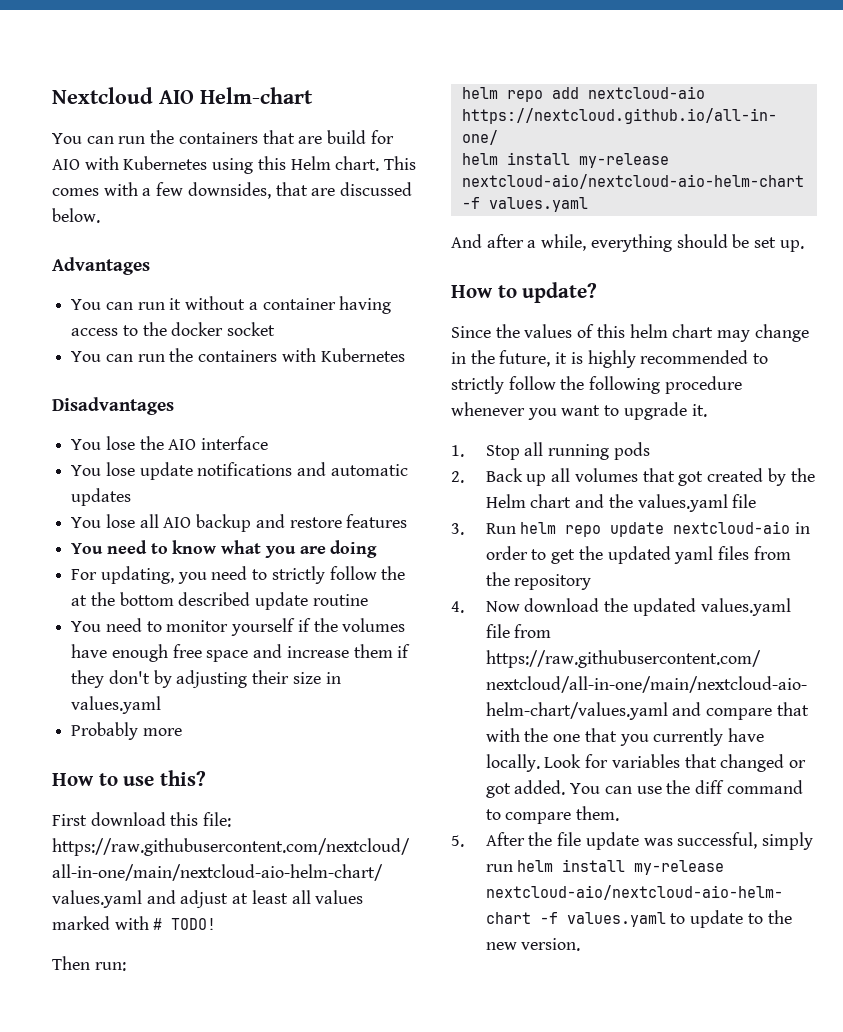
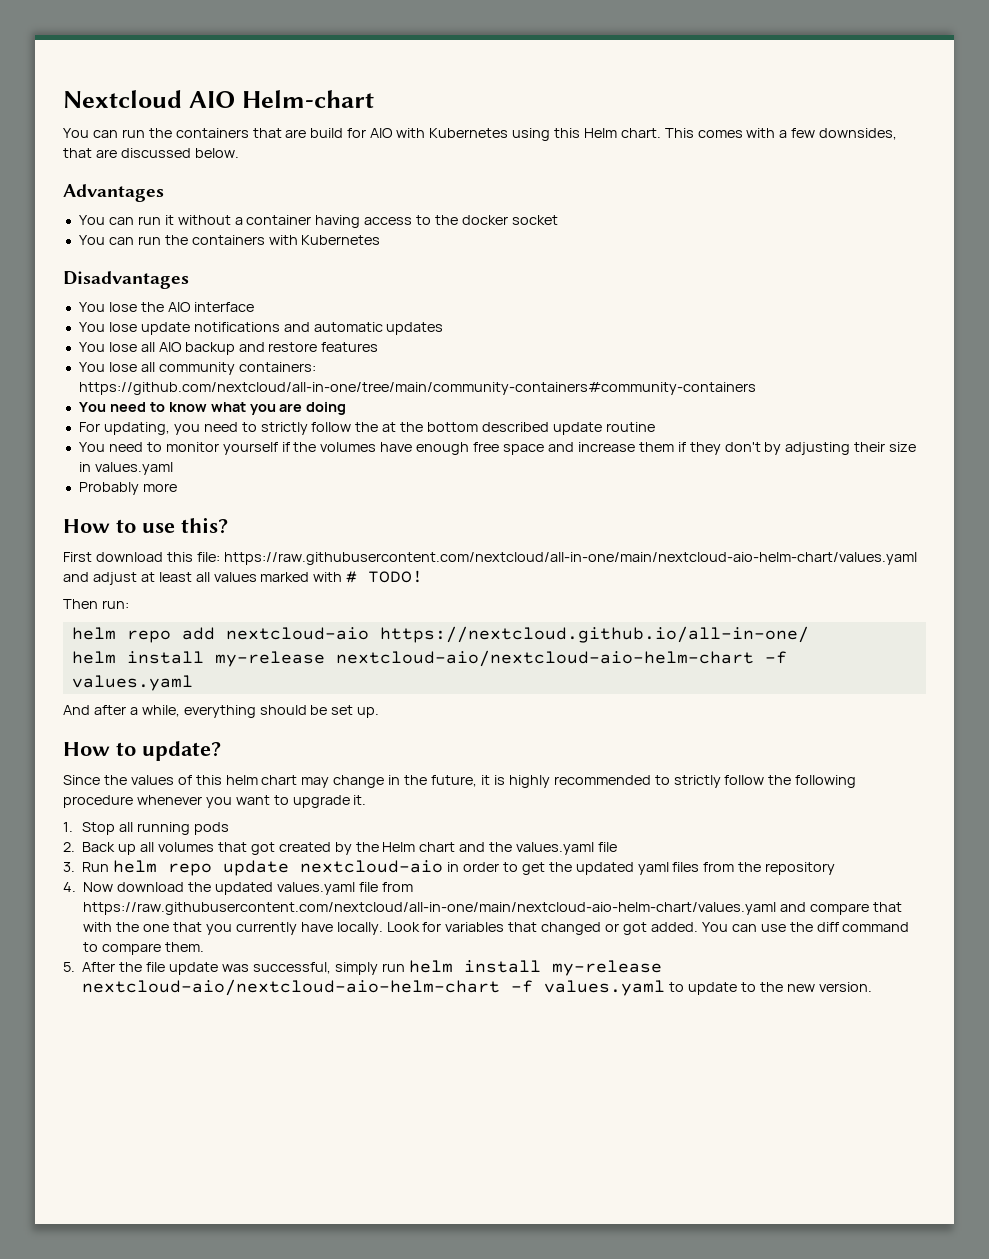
+ You lose all community containers: https://github.com/nextcloud/all-in-one/tree/main/community-containers#community-containers

